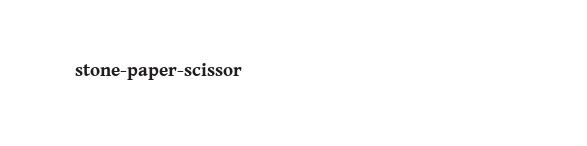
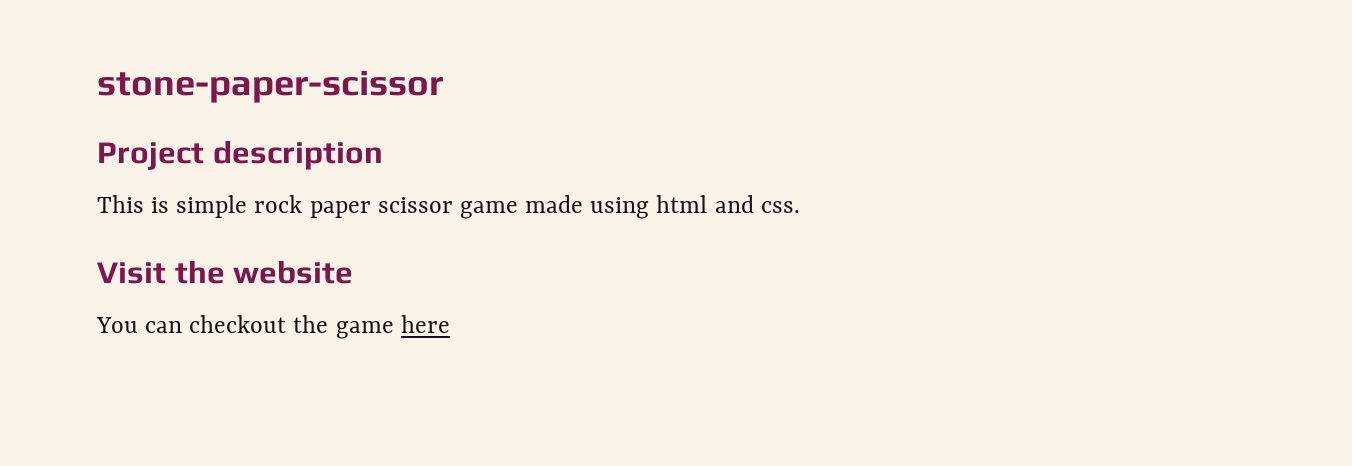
+ Project description
+ This is simple rock paper scissor game made using html and css.
+ Visit the website
+ You can checkout the game here

